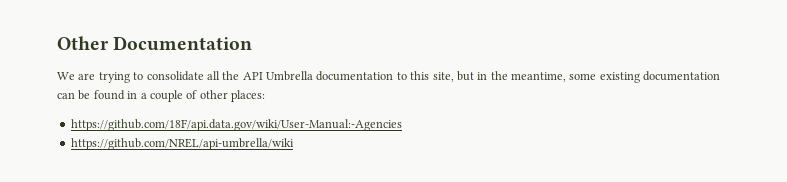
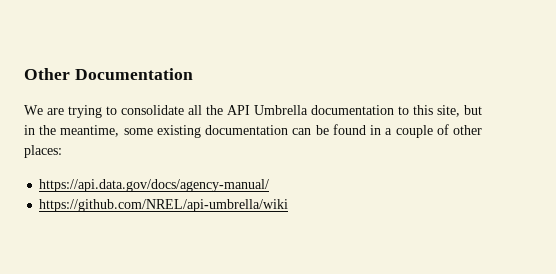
- https://github.com/18F/api.data.gov/wiki/User-Manual:-Agencies
+ https://api.data.gov/docs/agency-manual/

